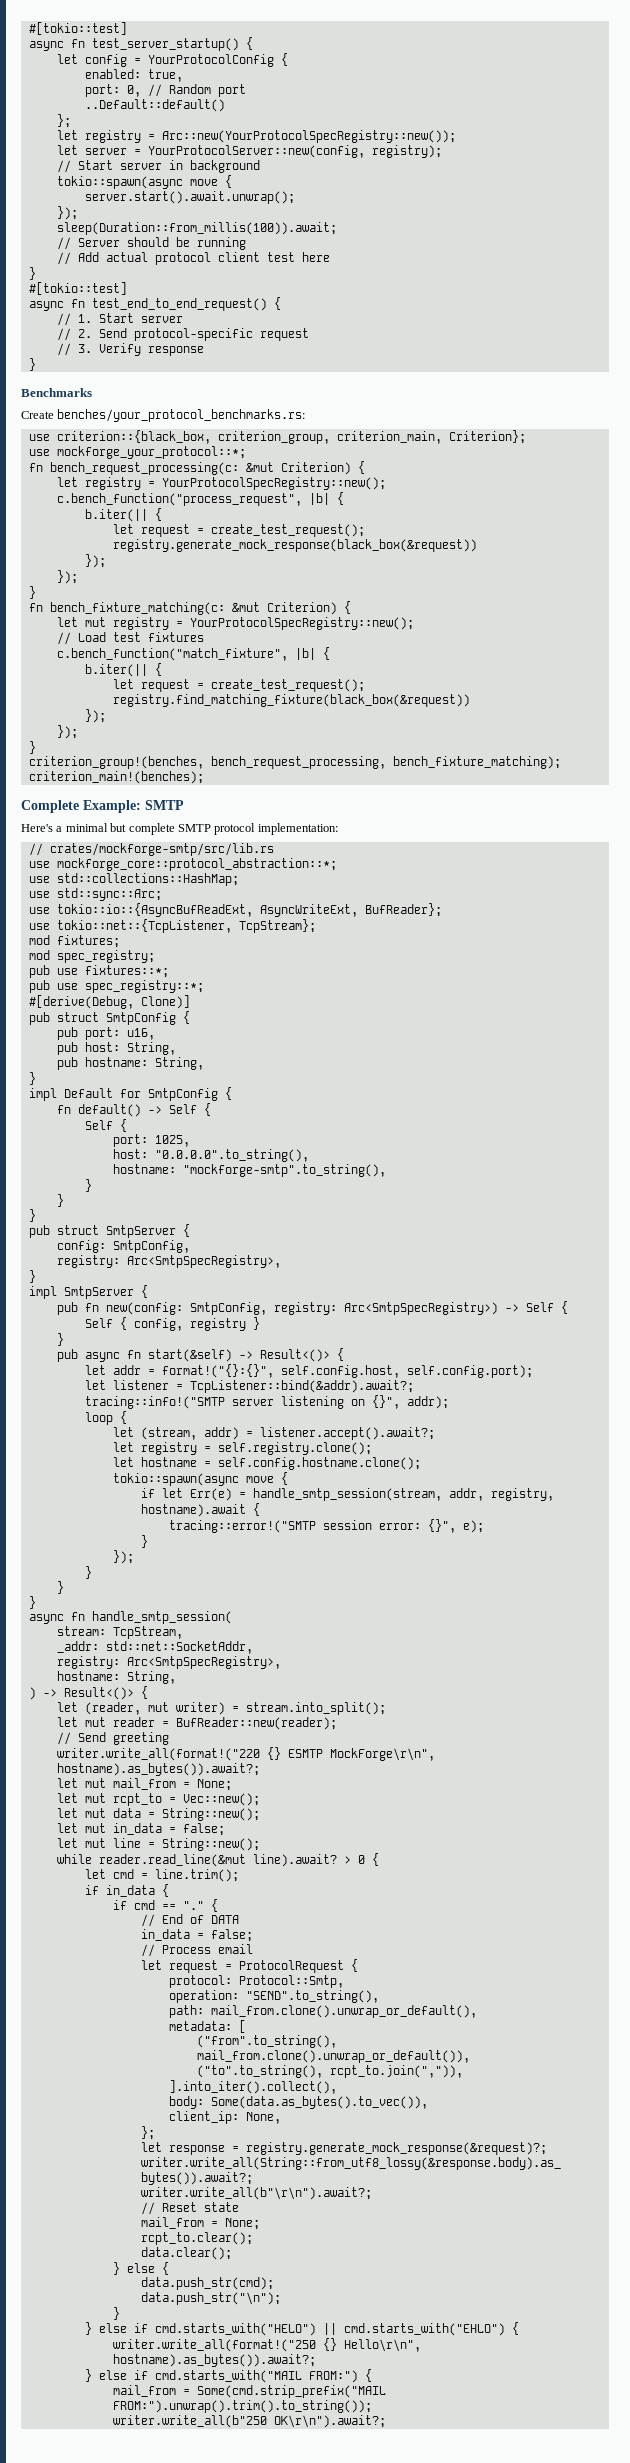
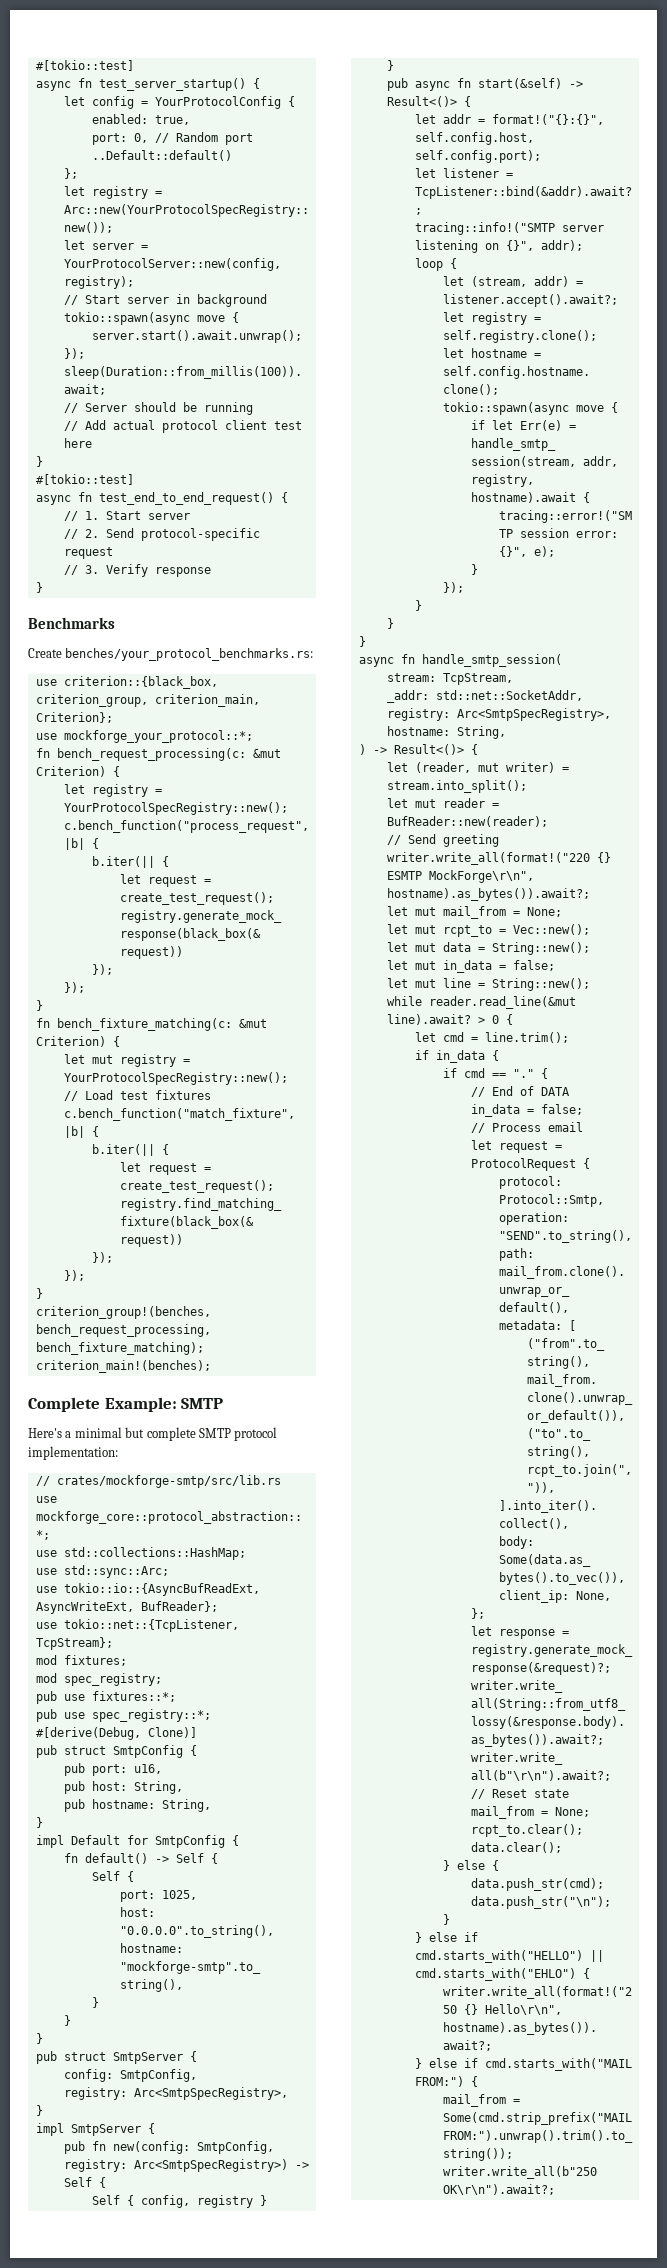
- } else if cmd.starts_with("HELO") || cmd.starts_with("EHLO") {
+ } else if cmd.starts_with("HELLO") || cmd.starts_with("EHLO") {

